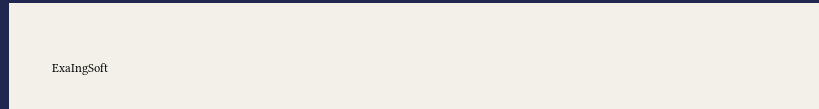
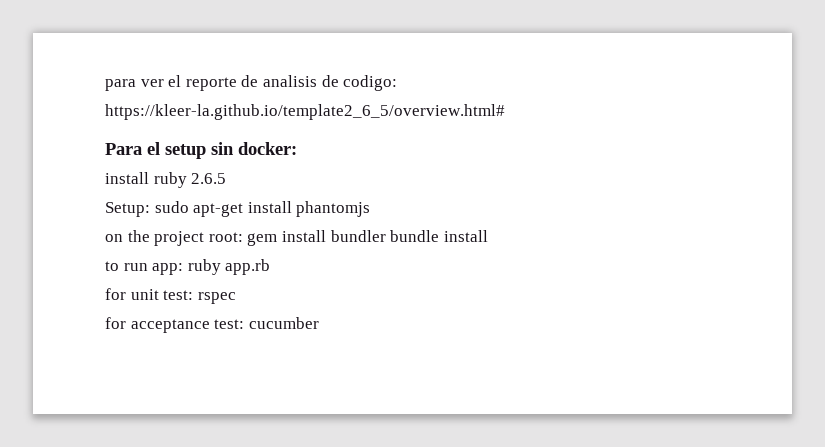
- ExaIngSoft
+ para ver el reporte de analisis de codigo:
+ https://kleer-la.github.io/template2_6_5/overview.html#
+ Para el setup sin docker:
+ install ruby 2.6.5
+ Setup: sudo apt-get install phantomjs
+ on the project root: gem install bundler bundle install
+ to run app: ruby app.rb
+ for unit test: rspec
+ for acceptance test: cucumber

